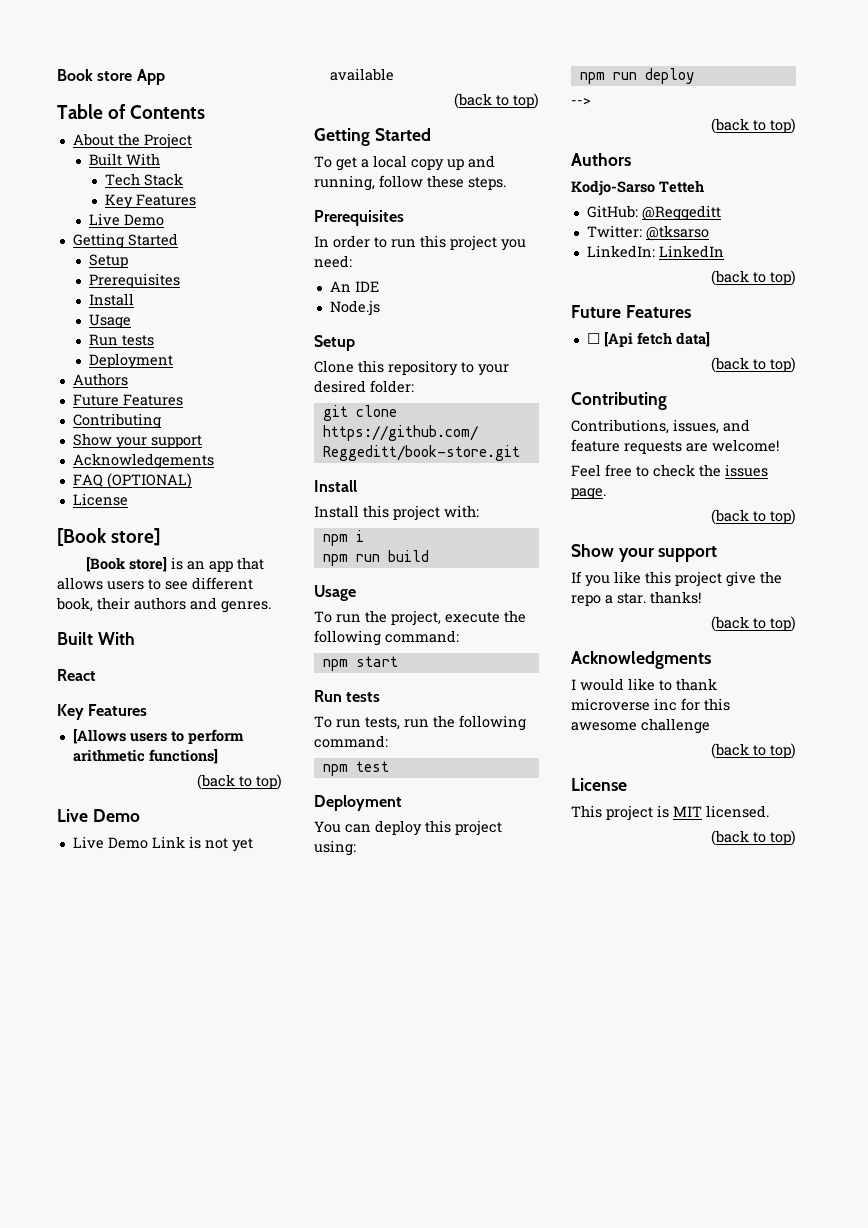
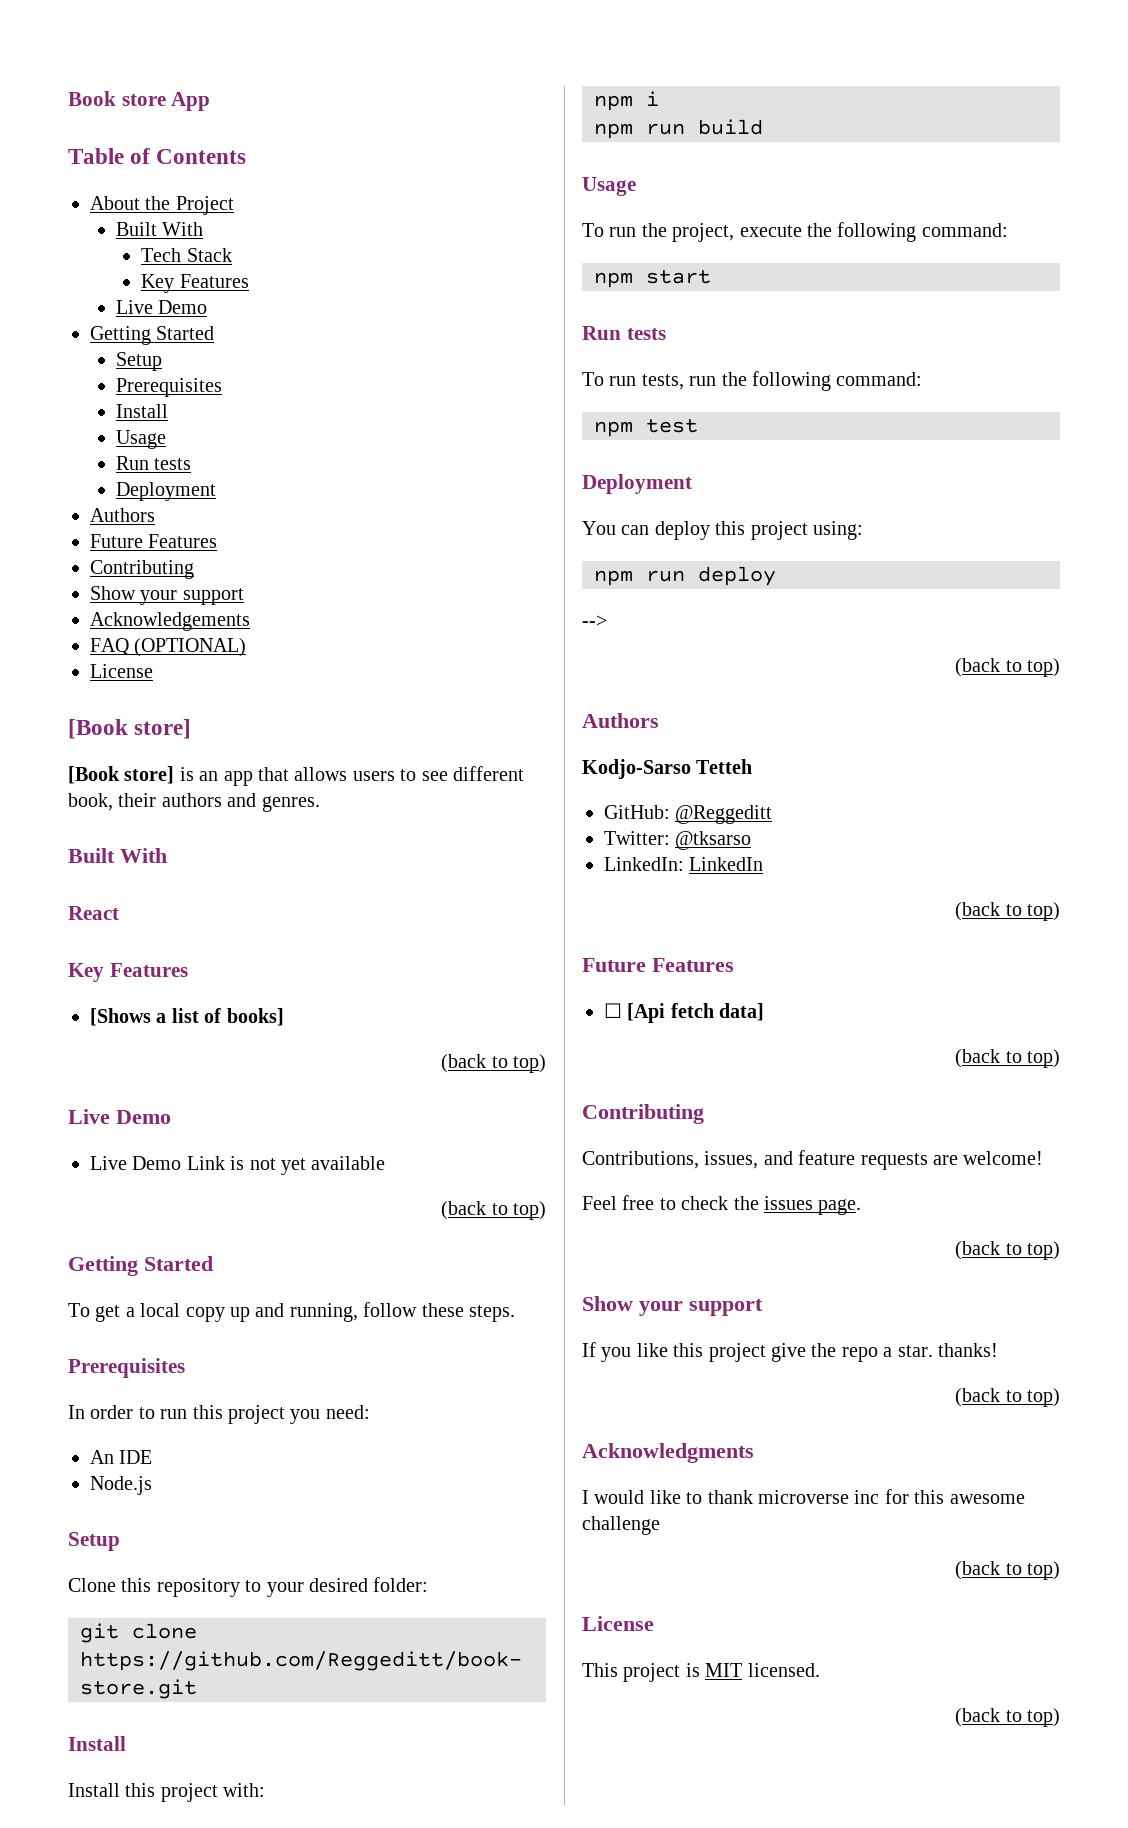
- [Allows users to perform arithmetic functions]
+ [Shows a list of books]

